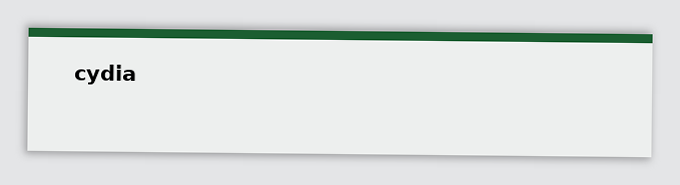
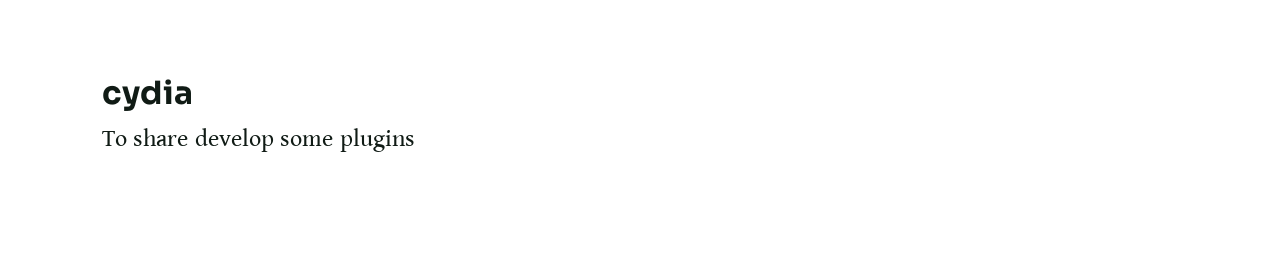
+ To share develop some plugins

